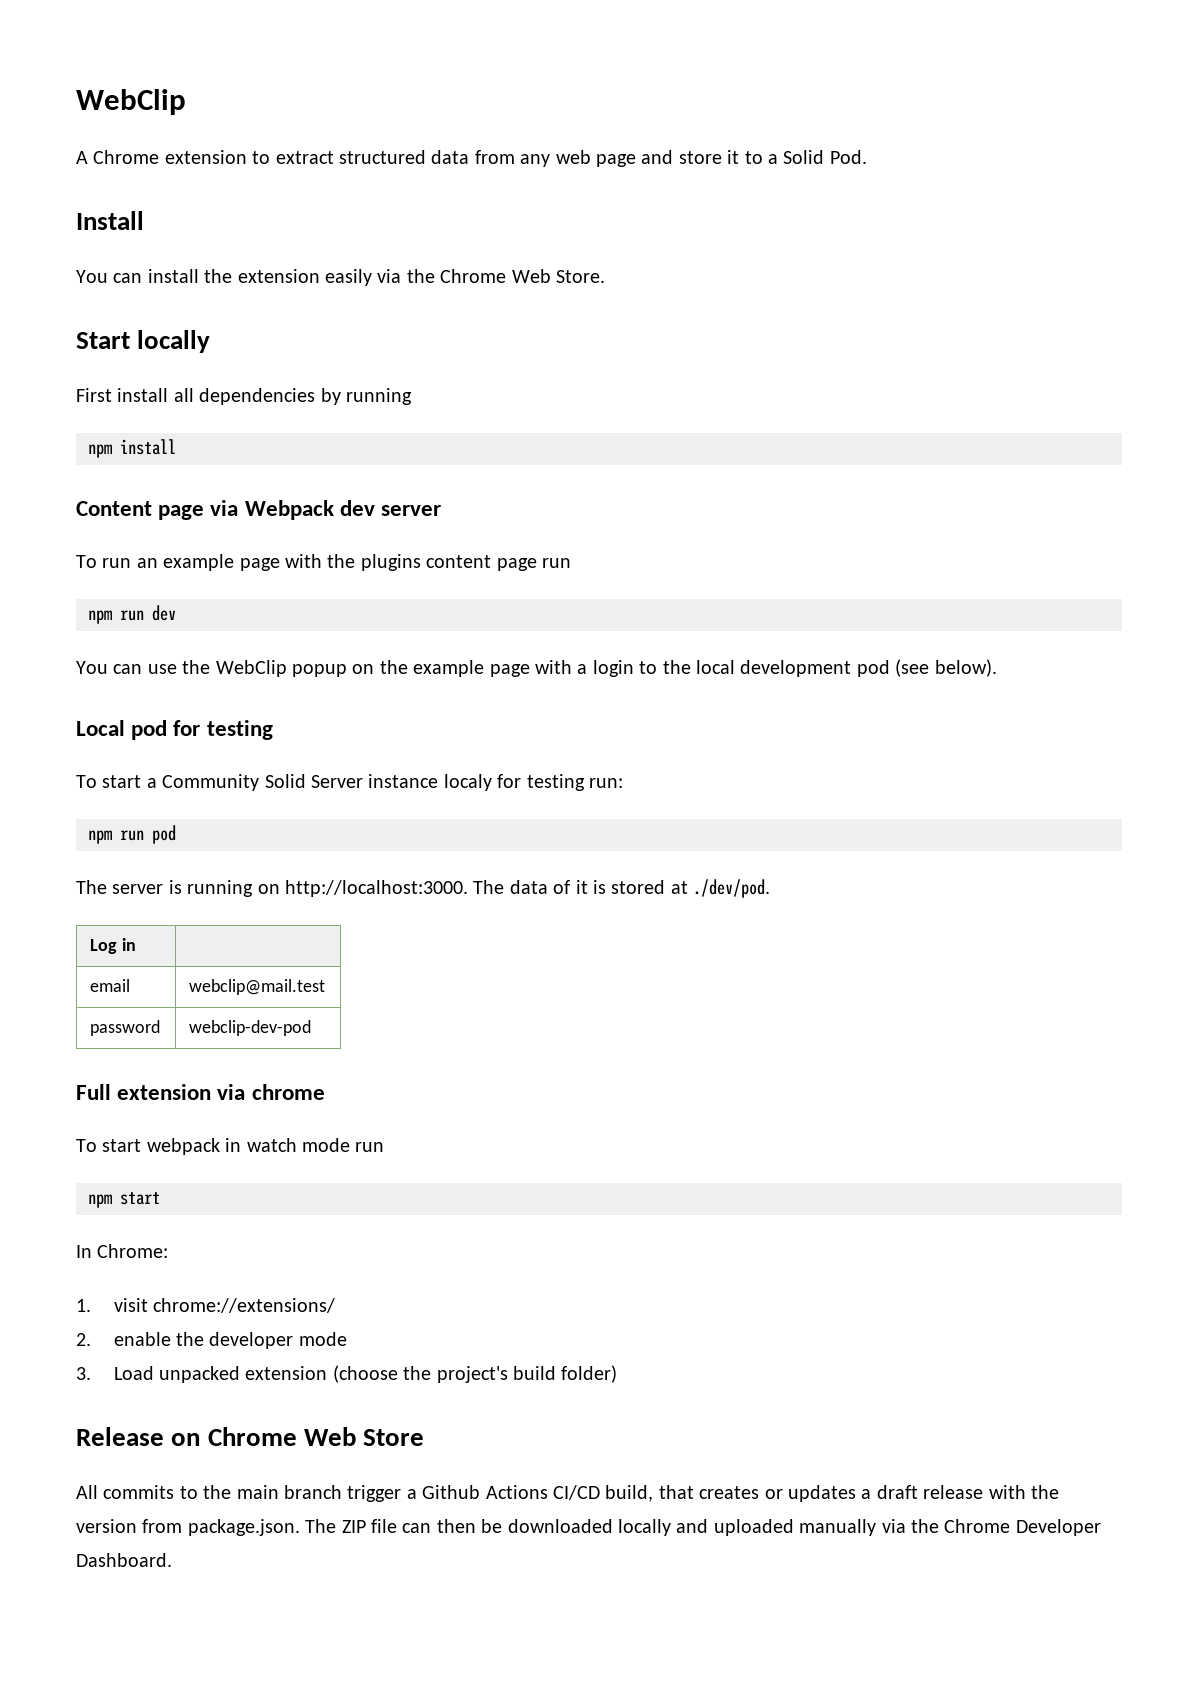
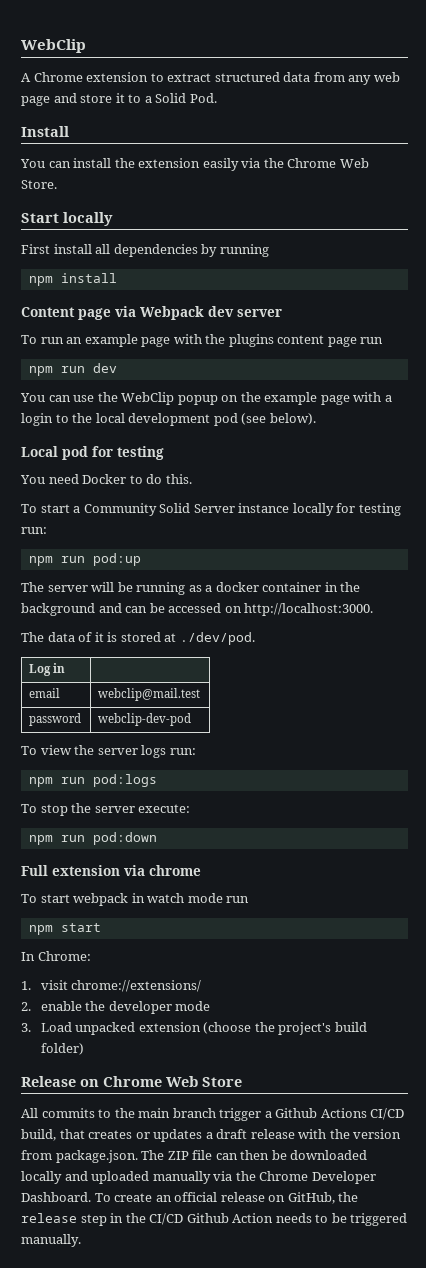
+ You need Docker to do this.
- To start a Community Solid Server instance localy for testing run:
+ To start a Community Solid Server instance locally for testing run:
- npm run pod
+ npm run pod:up
- The server is running on http://localhost:3000. The data of it is stored at ./dev/pod.
+ The server will be running as a docker container in the background and can be accessed on http://localhost:3000.
+ The data of it is stored at ./dev/pod.
+ To view the server logs run:
+ npm run pod:logs
+ To stop the server execute:
+ npm run pod:down
+ To create an official release on GitHub, the release step in the CI/CD Github Action needs to be triggered manually.

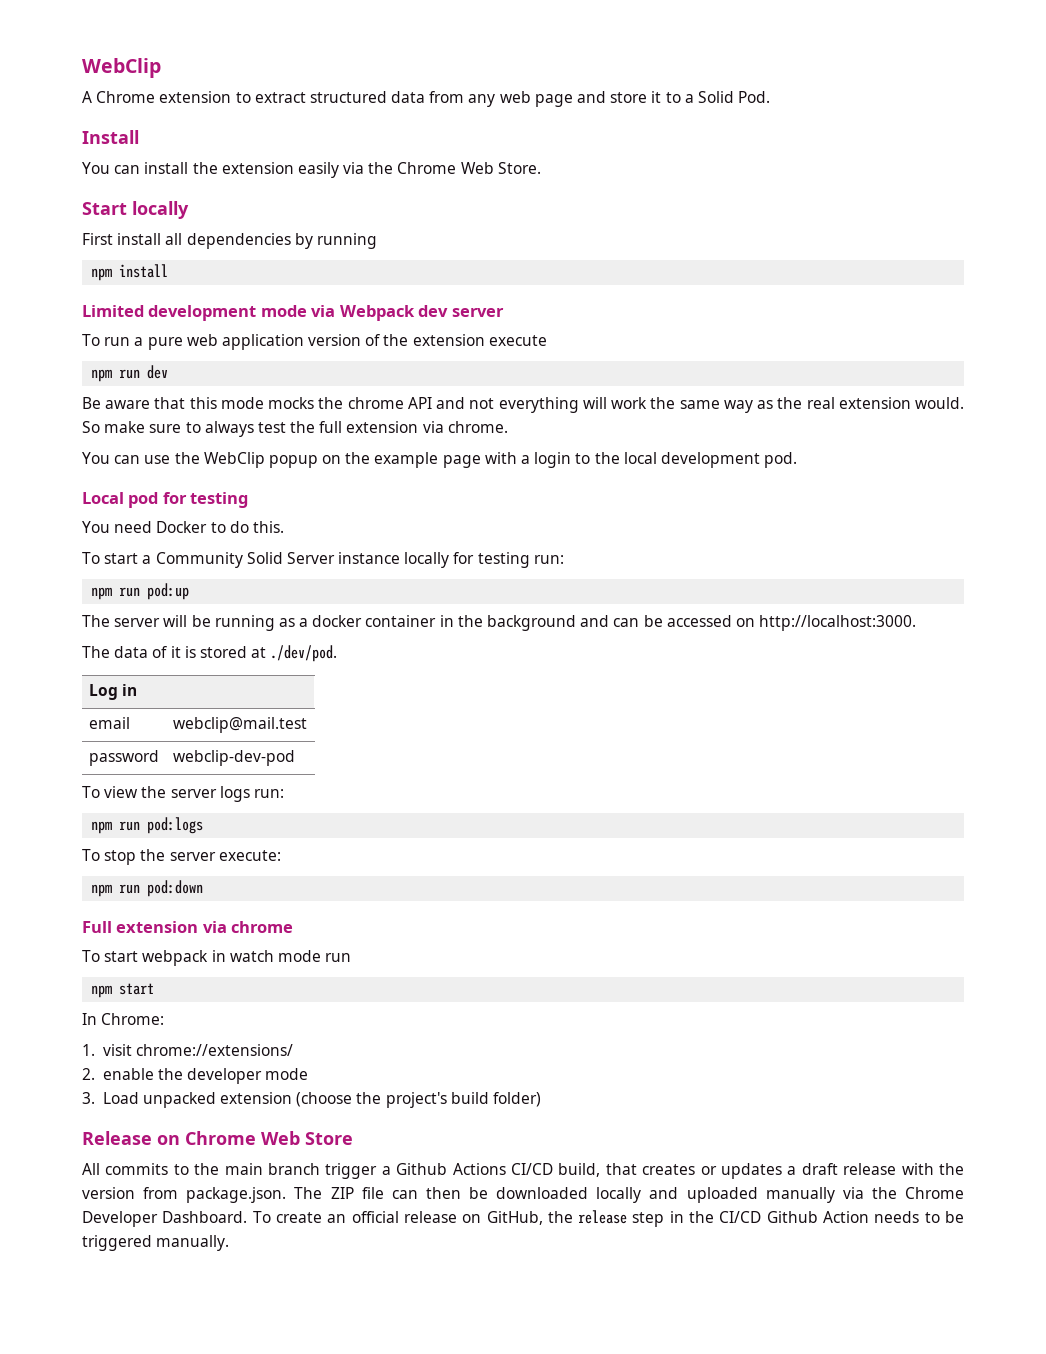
- Content page via Webpack dev server
+ Limited development mode via Webpack dev server
- To run an example page with the plugins content page run
+ To run a pure web application version of the extension execute
  npm run dev
+ Be aware that this mode mocks the chrome API and not everything will work the same way as the real extension would. So make sure to always test the full extension via chrome.
- You can use the WebClip popup on the example page with a login to the local development pod (see below).
+ You can use the WebClip popup on the example page with a login to the local development pod.

